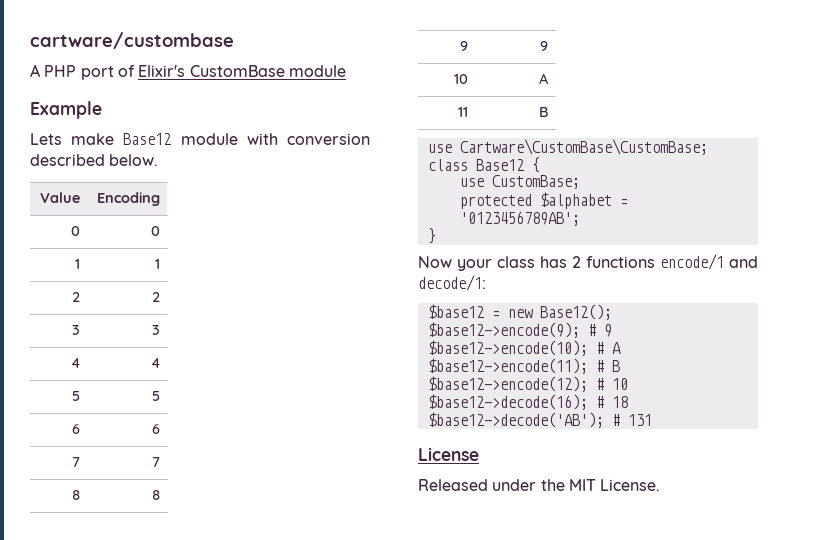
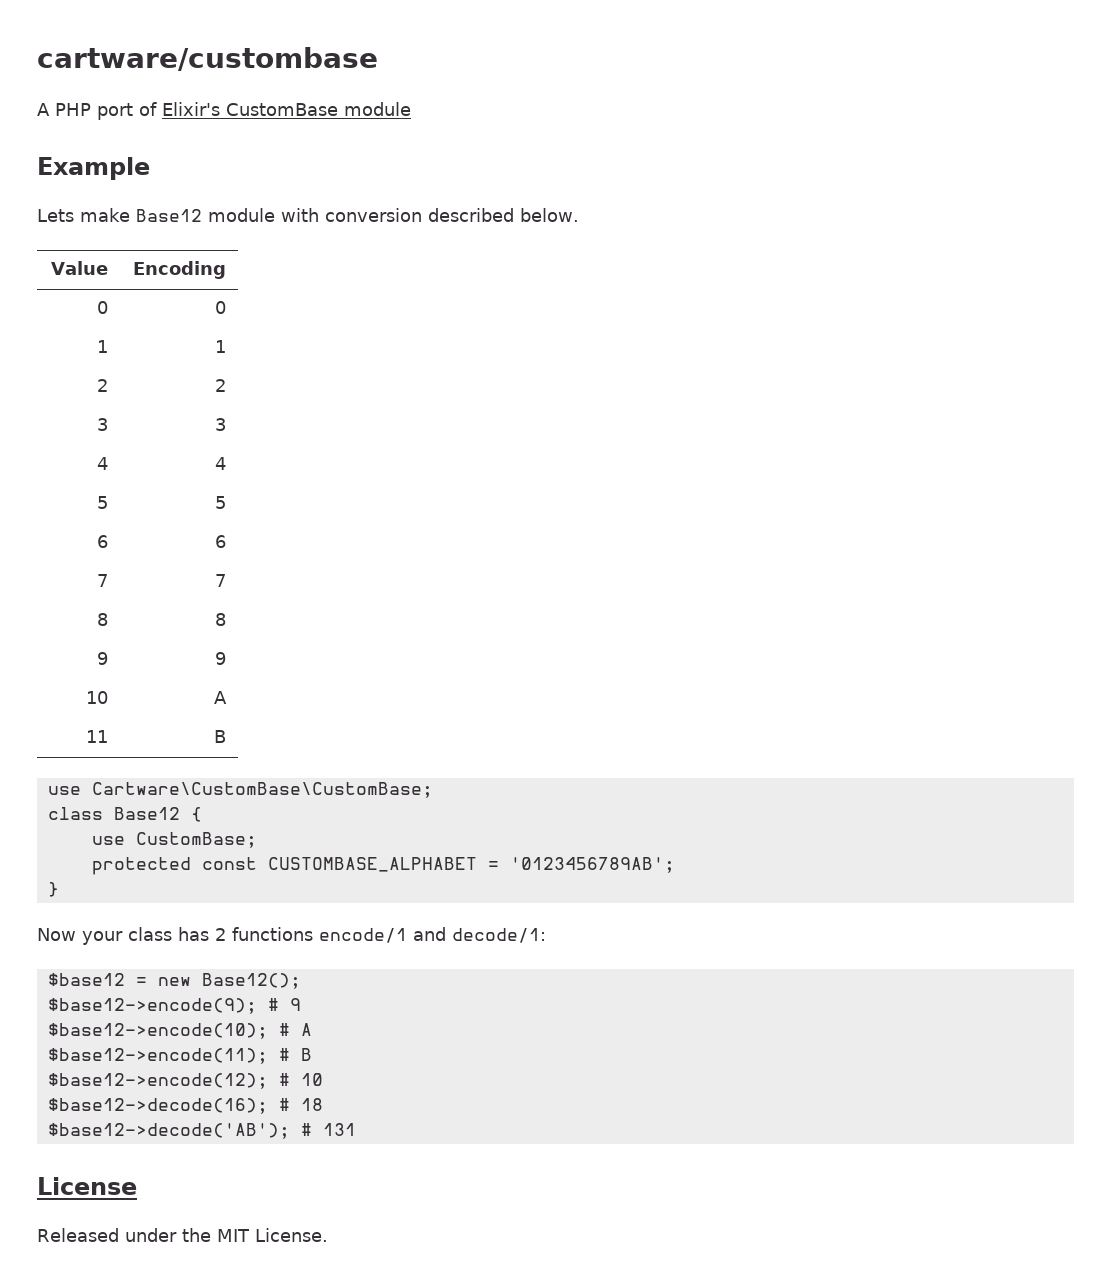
- protected $alphabet = '0123456789AB';
+ protected const CUSTOMBASE_ALPHABET = '0123456789AB';

